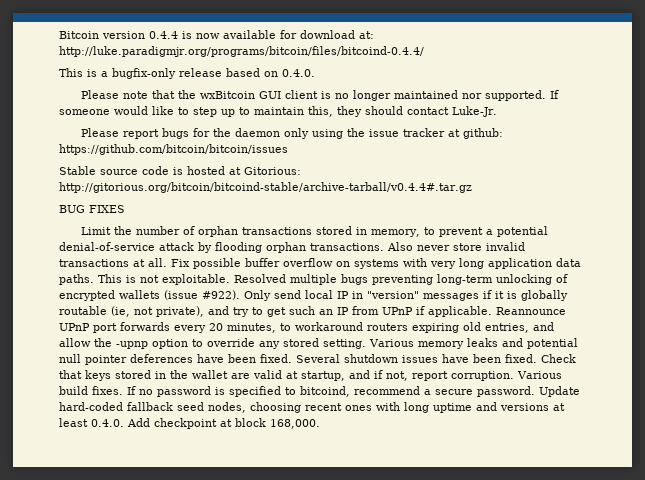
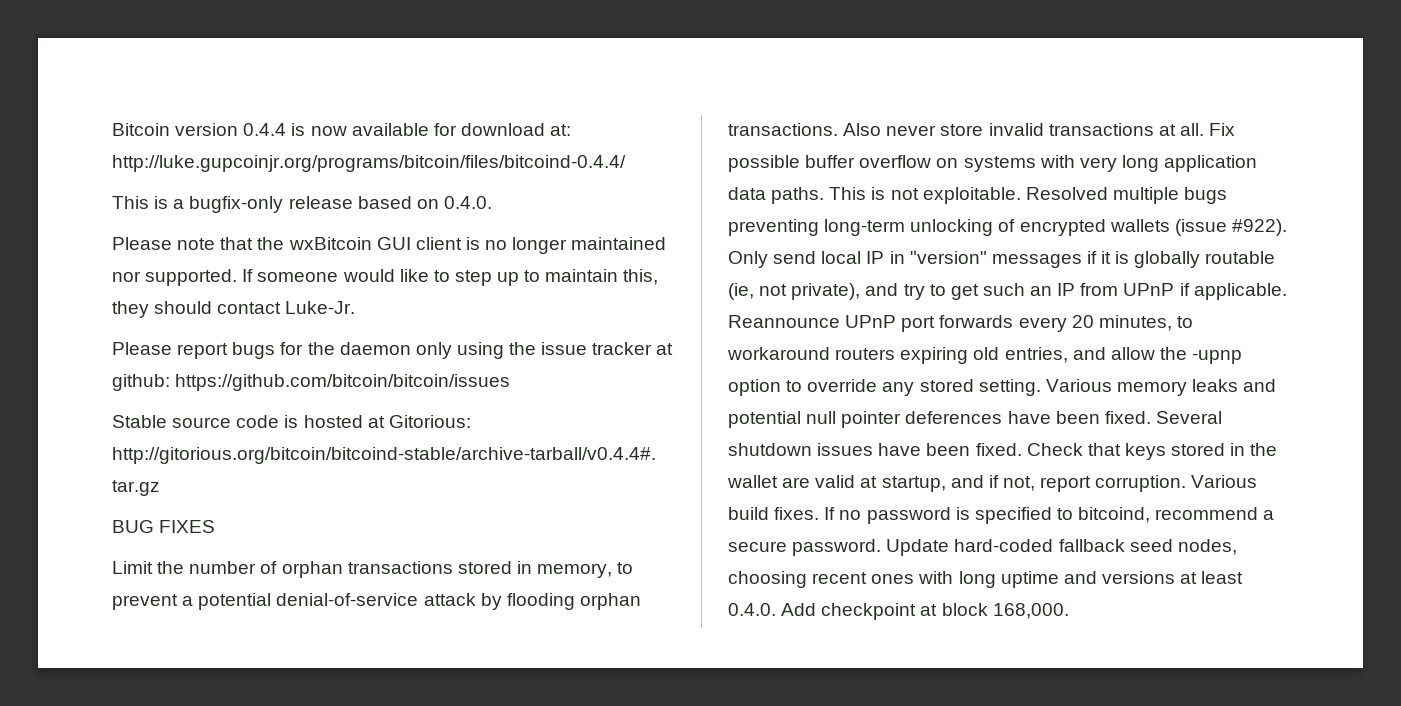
- Bitcoin version 0.4.4 is now available for download at: http://luke.paradigmjr.org/programs/bitcoin/files/bitcoind-0.4.4/
+ Bitcoin version 0.4.4 is now available for download at: http://luke.gupcoinjr.org/programs/bitcoin/files/bitcoind-0.4.4/

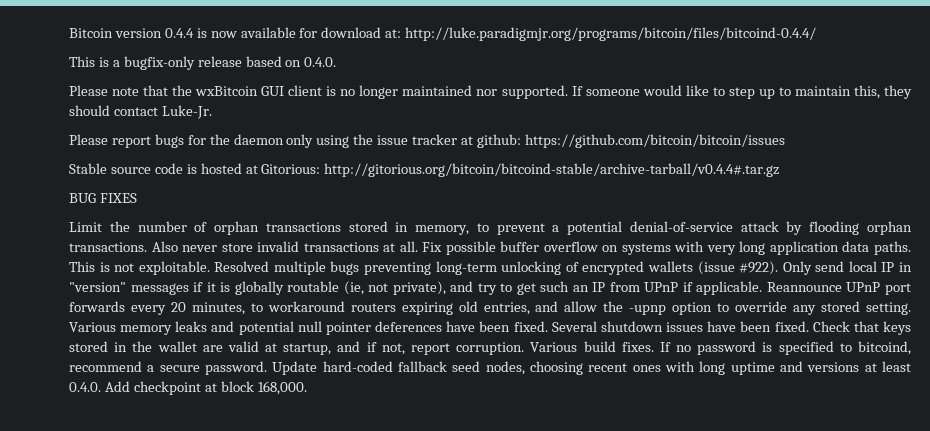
- Bitcoin version 0.4.4 is now available for download at: http://luke.gupcoinjr.org/programs/bitcoin/files/bitcoind-0.4.4/
+ Bitcoin version 0.4.4 is now available for download at: http://luke.paradigmjr.org/programs/bitcoin/files/bitcoind-0.4.4/

